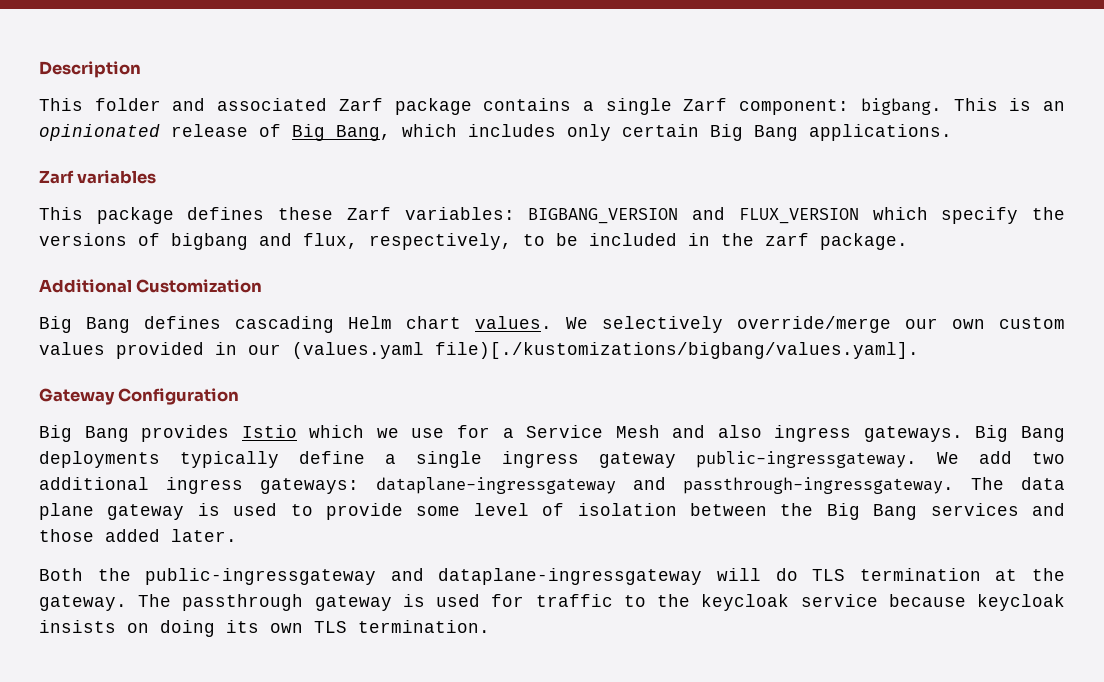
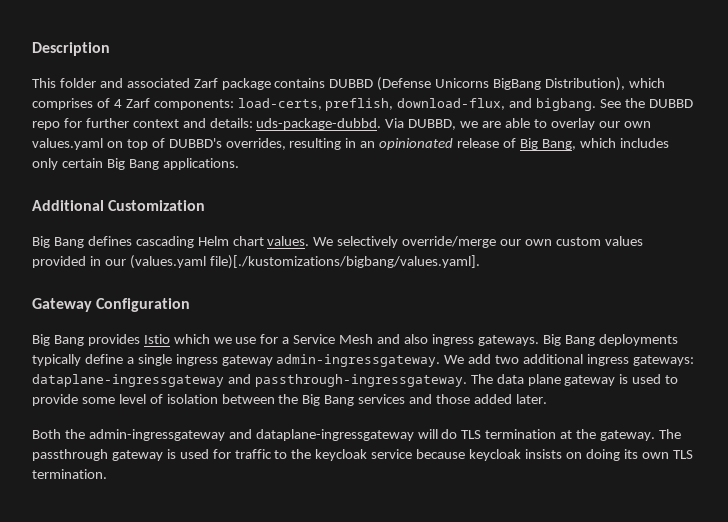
- This folder and associated Zarf package contains a single Zarf component: bigbang. This is an opinionated release of Big Bang, which includes only certain Big Bang applications.
+ This folder and associated Zarf package contains DUBBD (Defense Unicorns BigBang Distribution), which comprises of 4 Zarf components: load-certs, preflish, download-flux, and bigbang. See the DUBBD repo for further context and details: uds-package-dubbd. Via DUBBD, we are able to overlay our own values.yaml on top of DUBBD's overrides, resulting in an opinionated release of Big Bang, which includes only certain Big Bang applications.
- Zarf variables
- This package defines these Zarf variables: BIGBANG_VERSION and FLUX_VERSION which specify the versions of bigbang and flux, respectively, to be included in the zarf package.
- Big Bang deployments typically define a single ingress gateway public-ingressgateway.
+ Big Bang deployments typically define a single ingress gateway admin-ingressgateway.
- Both the public-ingressgateway and dataplane-ingressgateway will do TLS termination at the gateway.
+ Both the admin-ingressgateway and dataplane-ingressgateway will do TLS termination at the gateway.

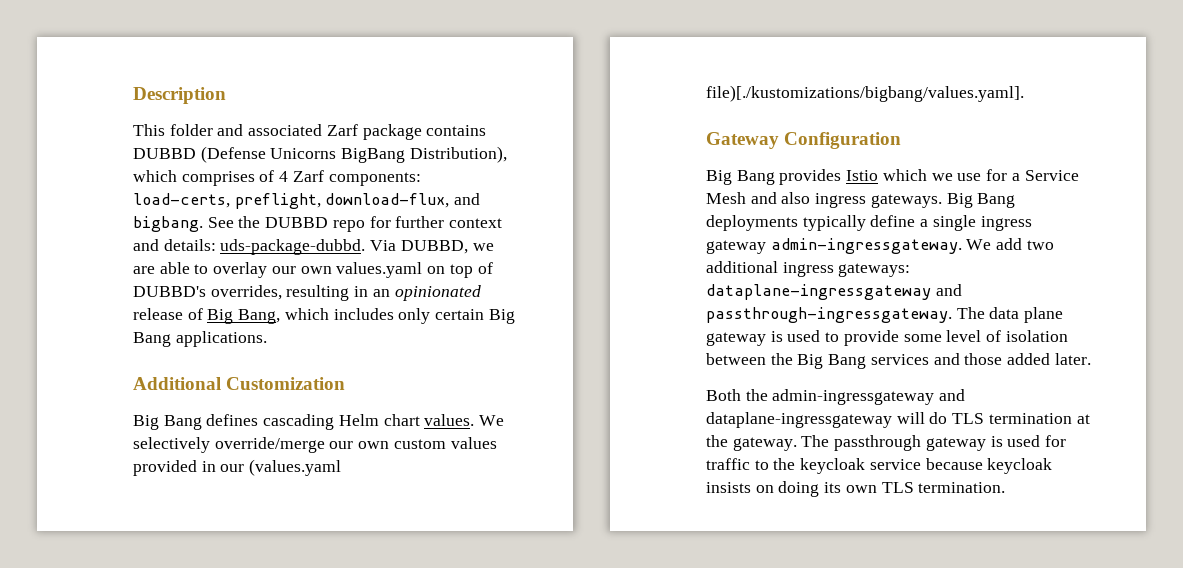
- This folder and associated Zarf package contains DUBBD (Defense Unicorns BigBang Distribution), which comprises of 4 Zarf components: load-certs, preflish, download-flux, and bigbang.
+ This folder and associated Zarf package contains DUBBD (Defense Unicorns BigBang Distribution), which comprises of 4 Zarf components: load-certs, preflight, download-flux, and bigbang.

